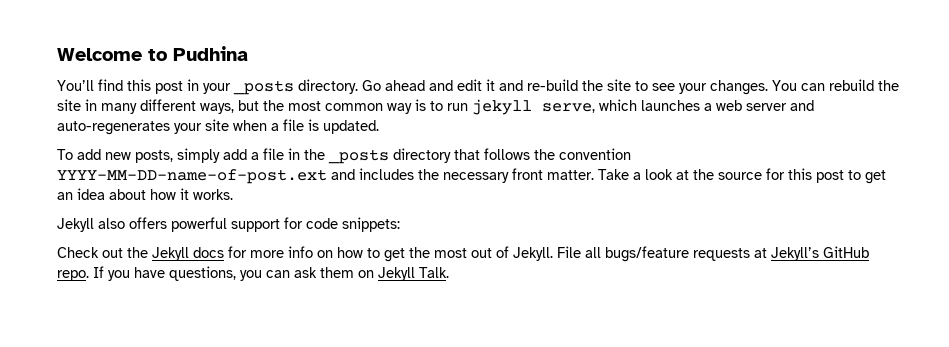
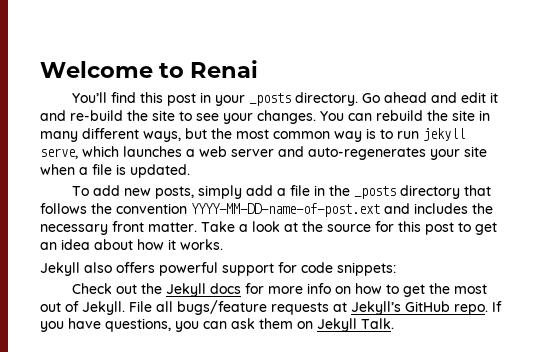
- Welcome to Pudhina
+ Welcome to Renai

